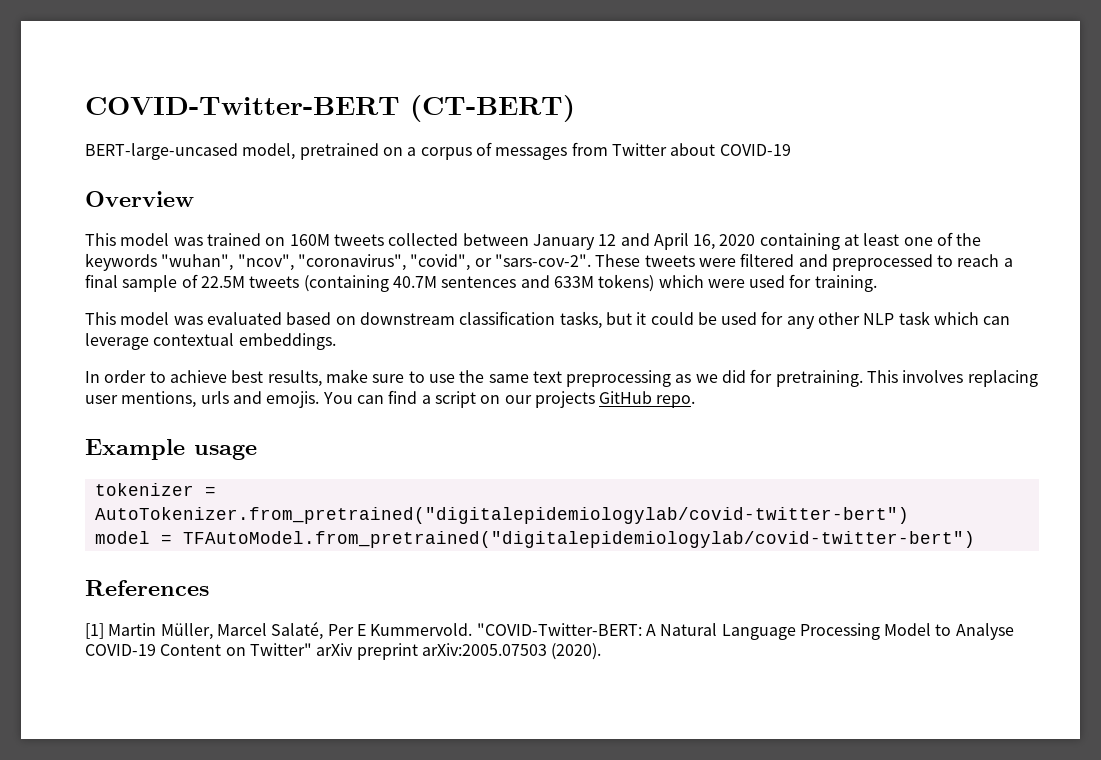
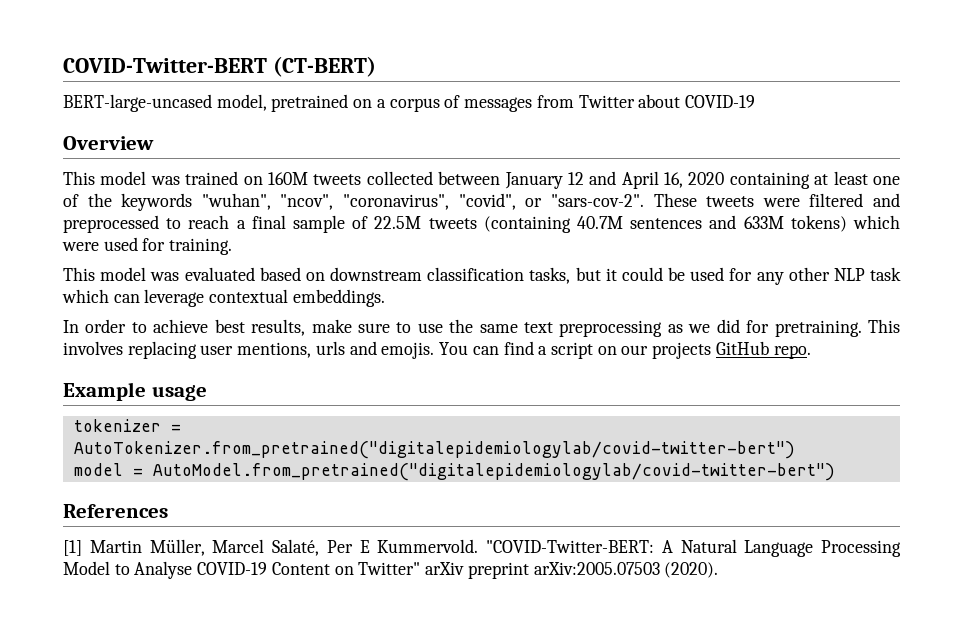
- model = TFAutoModel.from_pretrained("digitalepidemiologylab/covid-twitter-bert")
+ model = AutoModel.from_pretrained("digitalepidemiologylab/covid-twitter-bert")

